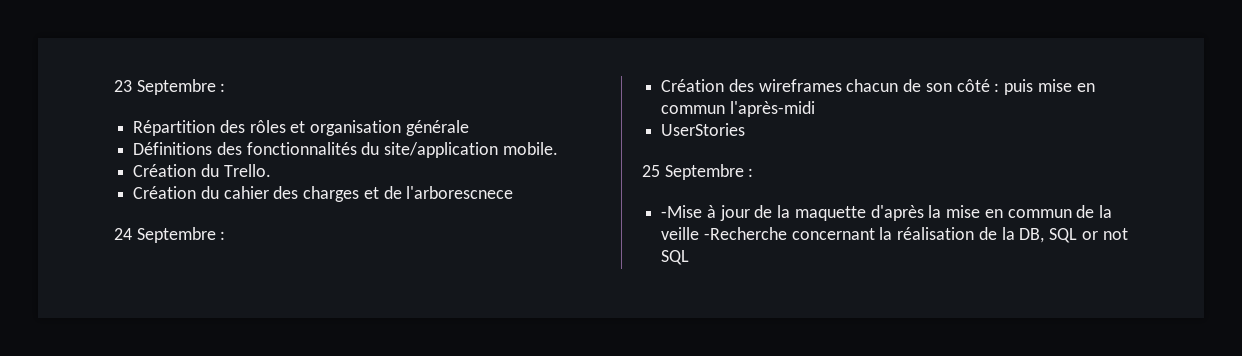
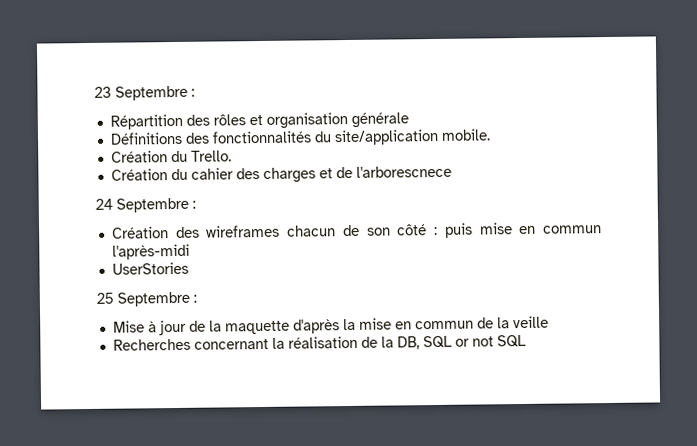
- -Mise à jour de la maquette d'après la mise en commun de la veille -Recherche concernant la réalisation de la DB, SQL or not SQL
+ Mise à jour de la maquette d'après la mise en commun de la veille
+ Recherches concernant la réalisation de la DB, SQL or not SQL

